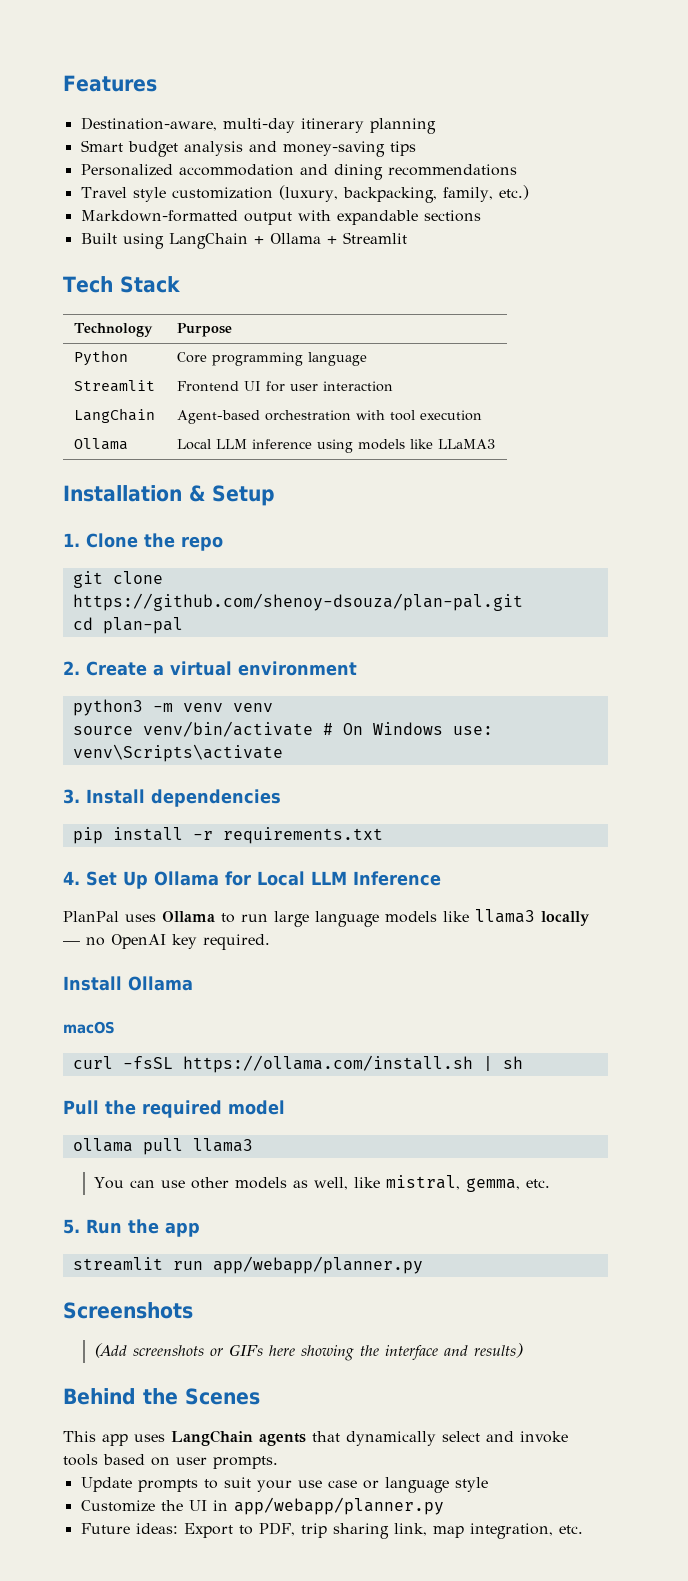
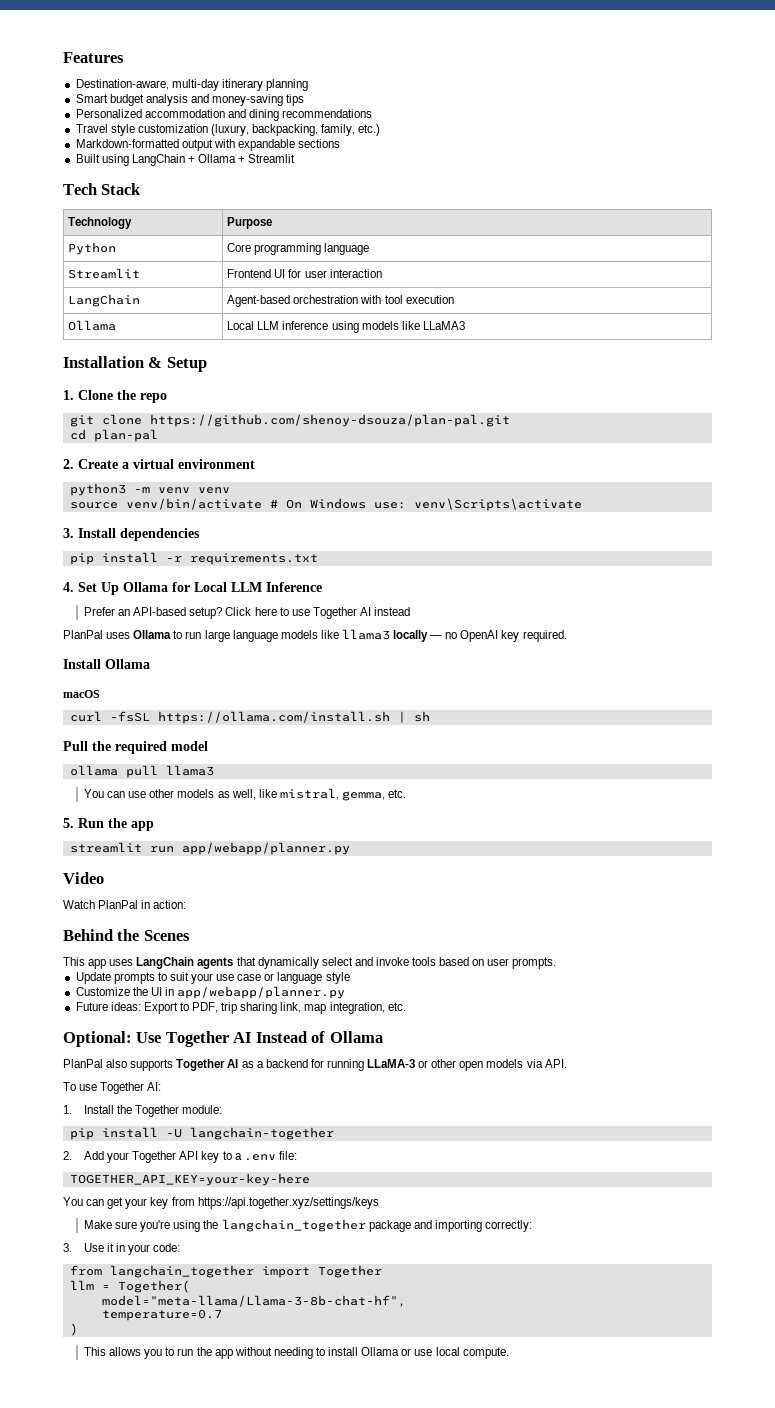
+ Prefer an API-based setup? Click here to use Together AI instead
- Screenshots
- (Add screenshots or GIFs here showing the interface and results)
+ Video
+ Watch PlanPal in action:
+ Optional: Use Together AI Instead of Ollama
+ PlanPal also supports Together AI as a backend for running LLaMA-3 or other open models via API.
+ To use Together AI:
+ 1. Install the Together module:
+ pip install -U langchain-together
+ 2. Add your Together API key to a .env file:
+ TOGETHER_API_KEY=your-key-here
+ You can get your key from https://api.together.xyz/settings/keys
+ Make sure you're using the langchain_together package and importing correctly:
+ 3. Use it in your code:
+ from langchain_together import Together
+ llm = Together(
+ model="meta-llama/Llama-3-8b-chat-hf",
+ temperature=0.7
+ )
+ This allows you to run the app without needing to install Ollama or use local compute.

